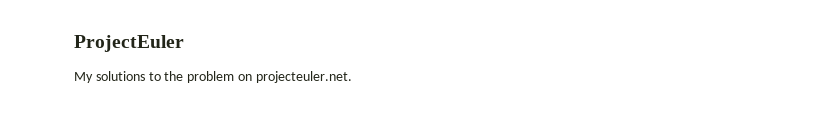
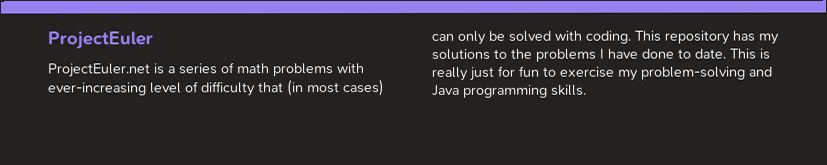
- My solutions to the problem on projecteuler.net.
+ ProjectEuler.net is a series of math problems with ever-increasing level of difficulty that (in most cases) can only be solved with coding. This repository has my solutions to the problems I have done to date. This is really just for fun to exercise my problem-solving and Java programming skills.

